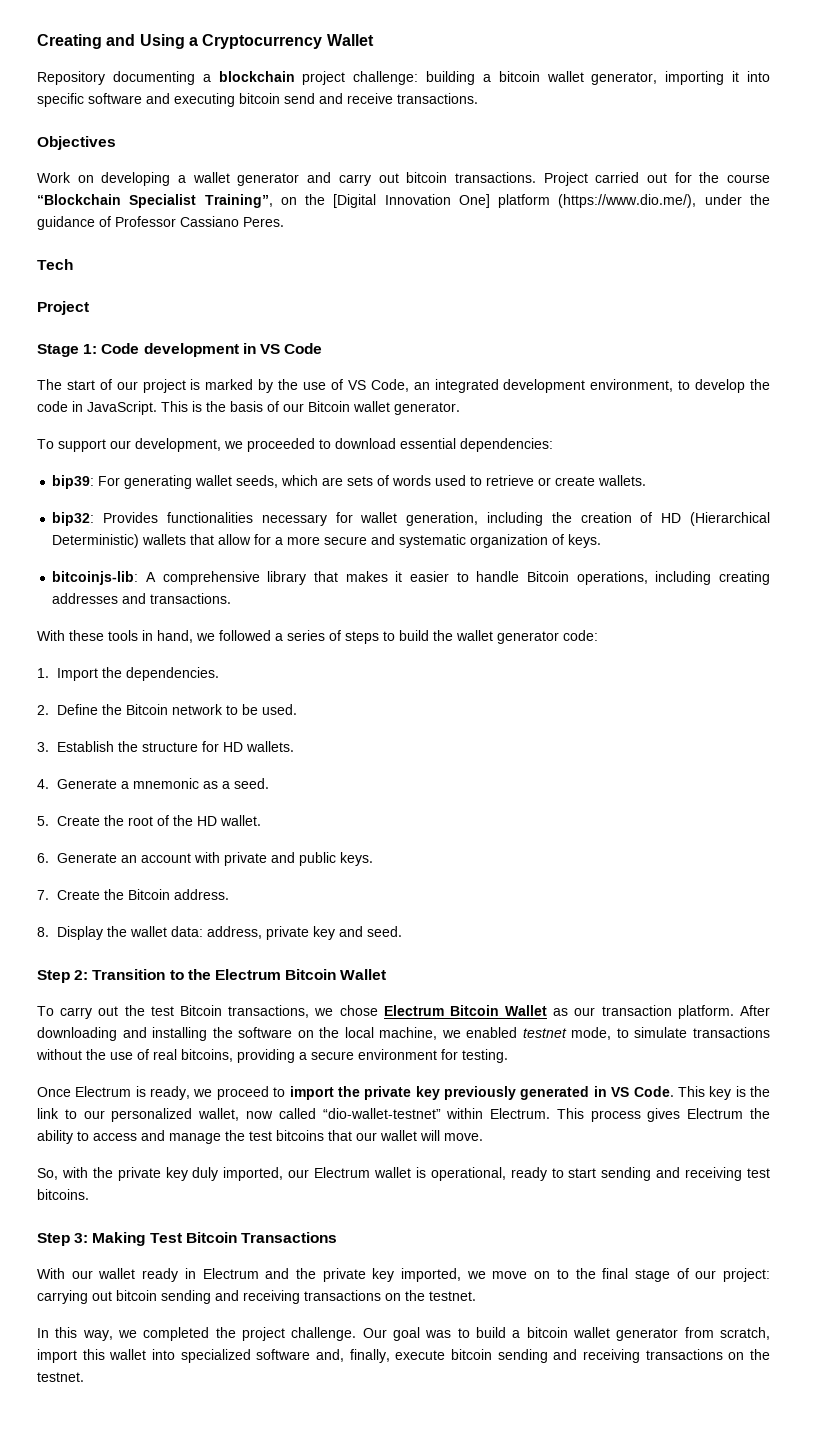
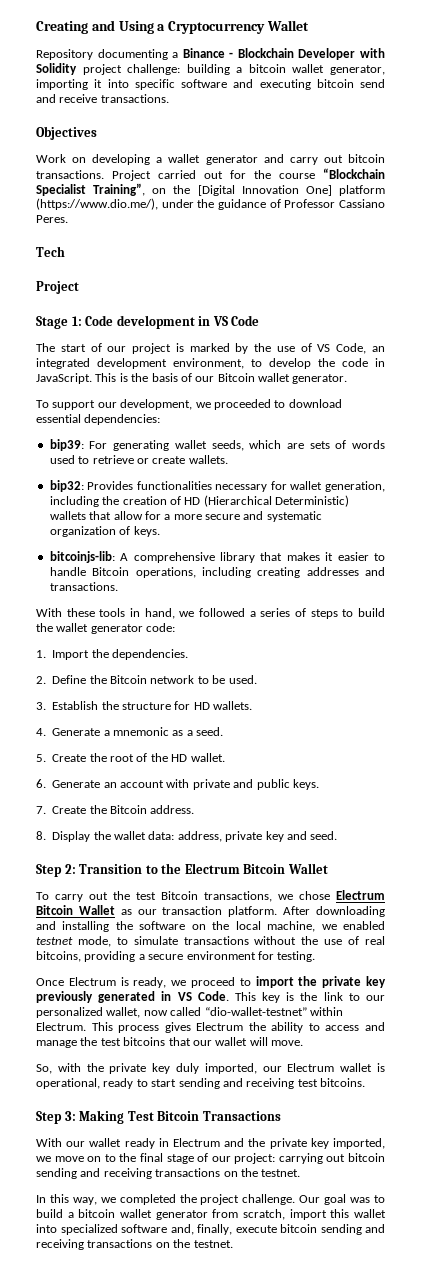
- Repository documenting a blockchain project challenge: building a bitcoin wallet generator, importing it into specific software and executing bitcoin send and receive transactions.
+ Repository documenting a Binance - Blockchain Developer with Solidity project challenge: building a bitcoin wallet generator, importing it into specific software and executing bitcoin send and receive transactions.

